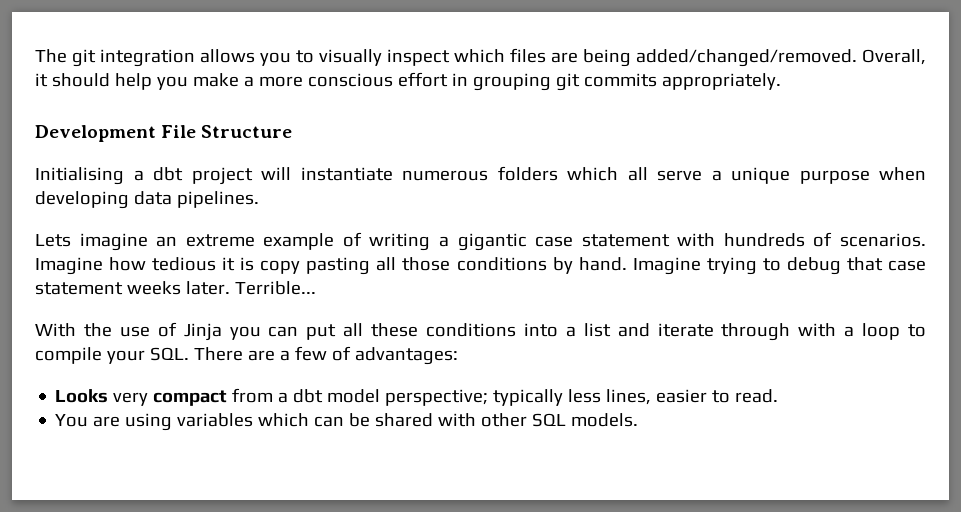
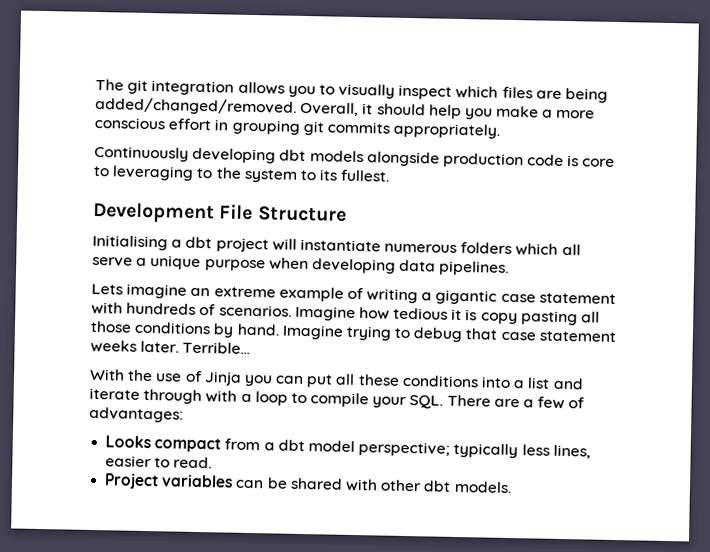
+ Continuously developing dbt models alongside production code is core to leveraging to the system to its fullest.
- Looks very compact from a dbt model perspective; typically less lines, easier to read.
+ Looks compact from a dbt model perspective; typically less lines, easier to read.
- You are using variables which can be shared with other SQL models.
+ Project variables can be shared with other dbt models.

